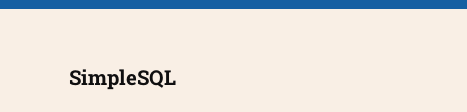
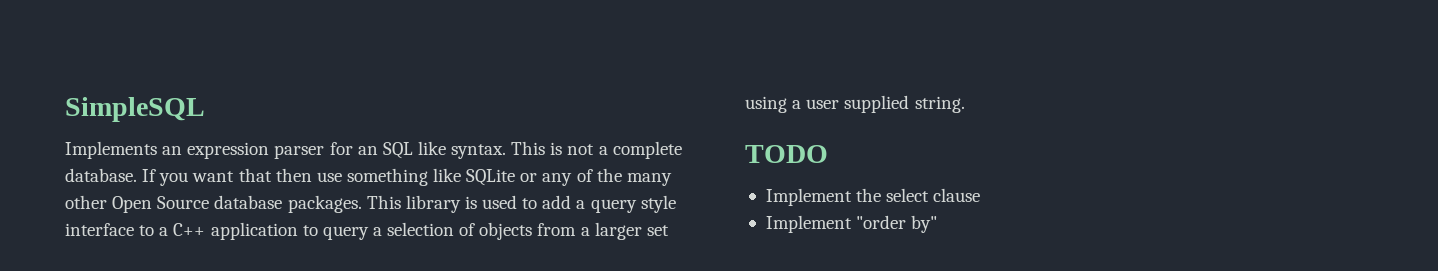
+ Implements an expression parser for an SQL like syntax. This is not a complete database. If you want that then use something like SQLite or any of the many other Open Source database packages. This library is used to add a query style interface to a C++ application to query a selection of objects from a larger set using a user supplied string.
+ TODO
+ Implement the select clause
+ Implement "order by"

